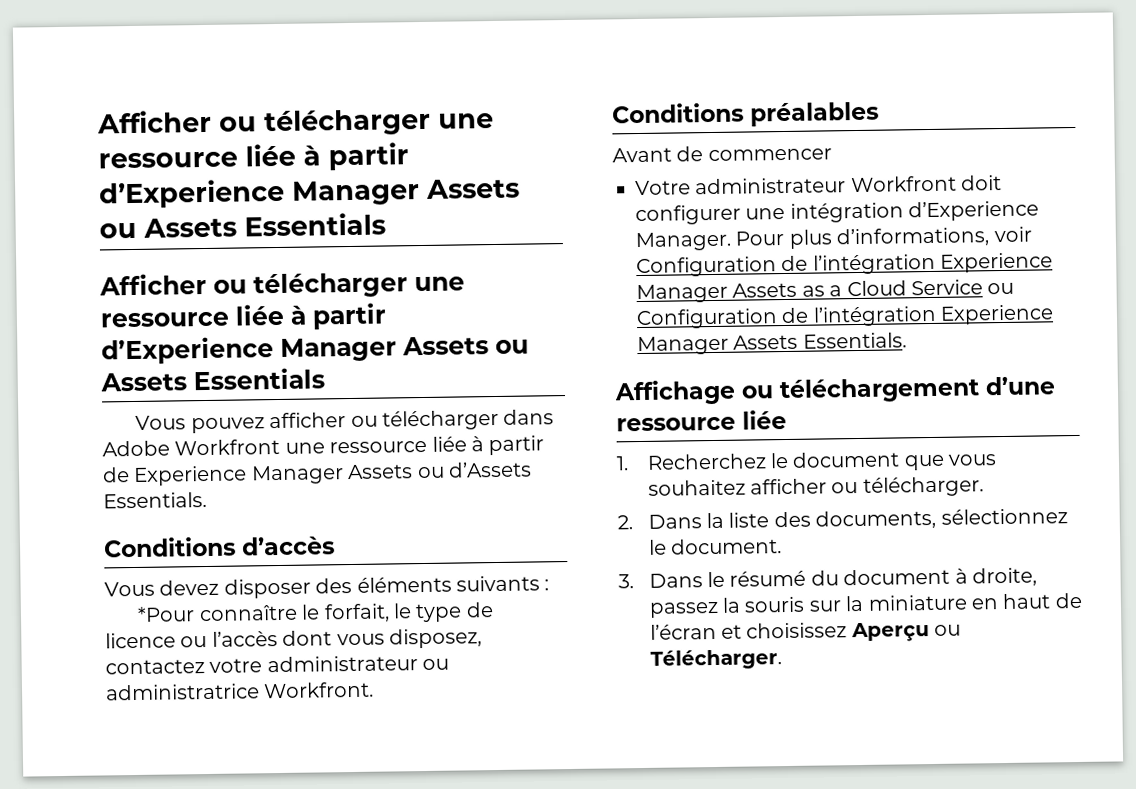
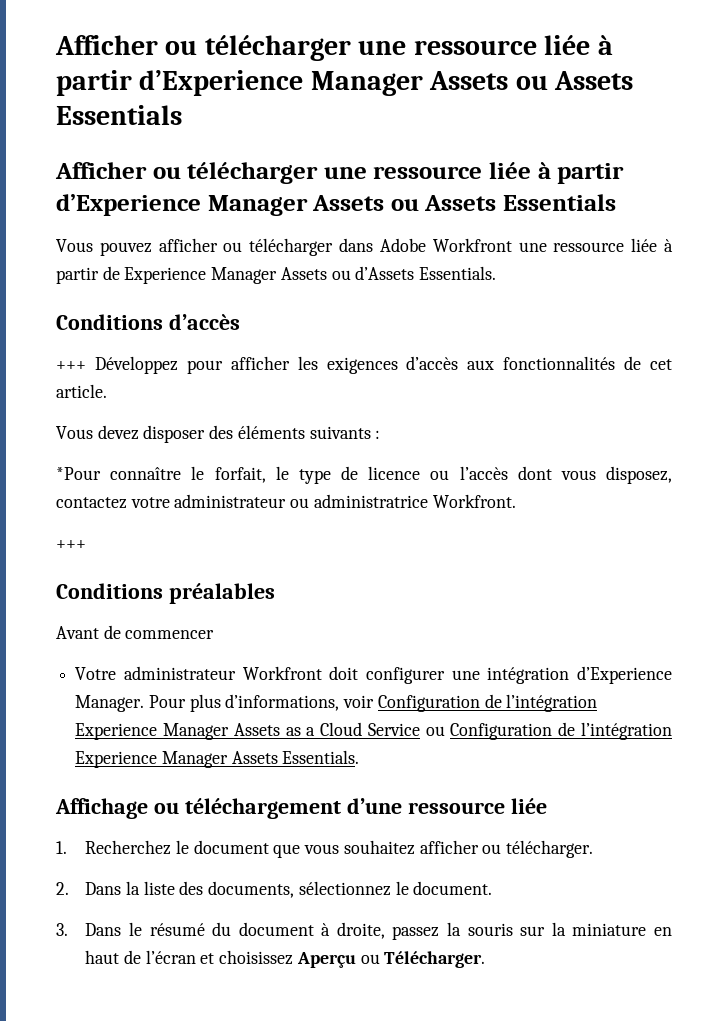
+ +++ Développez pour afficher les exigences d’accès aux fonctionnalités de cet article.
  *Pour connaître le forfait, le type de licence ou l’accès dont vous disposez, contactez votre administrateur ou administratrice Workfront.
+ +++

